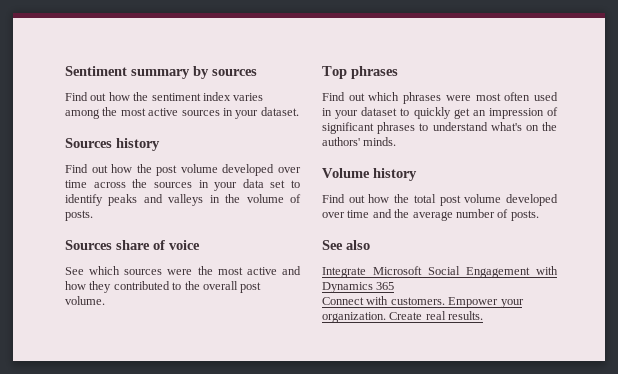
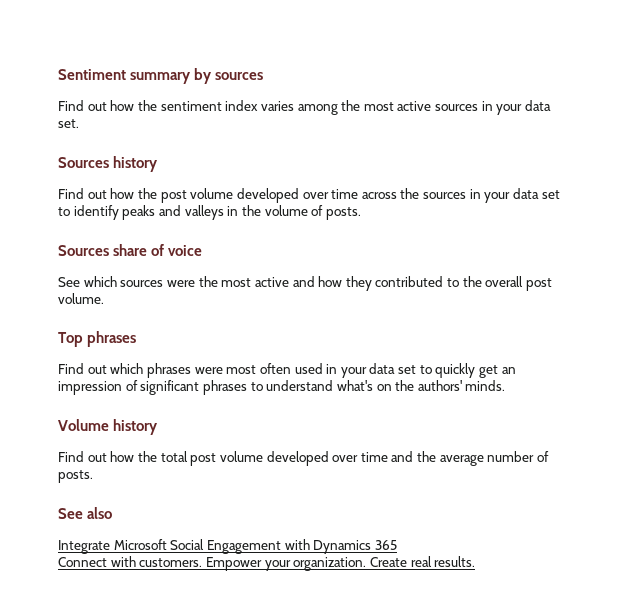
- Find out how the sentiment index varies among the most active sources in your dataset.
+ Find out how the sentiment index varies among the most active sources in your data set.
- Find out which phrases were most often used in your dataset to quickly get an impression of significant phrases to understand what's on the authors' minds.
+ Find out which phrases were most often used in your data set to quickly get an impression of significant phrases to understand what's on the authors' minds.

